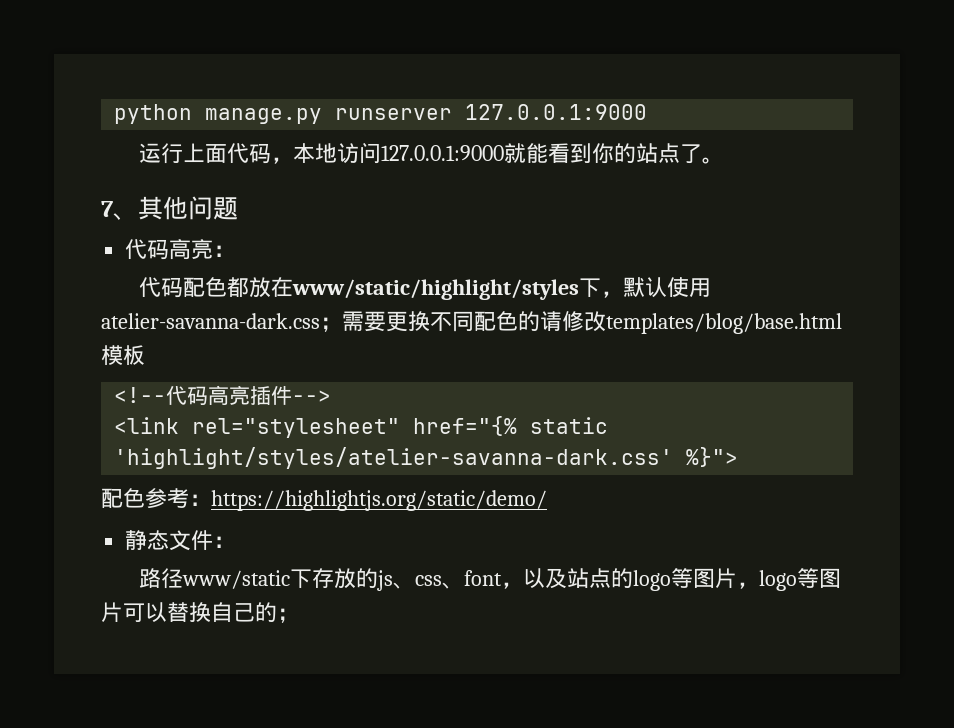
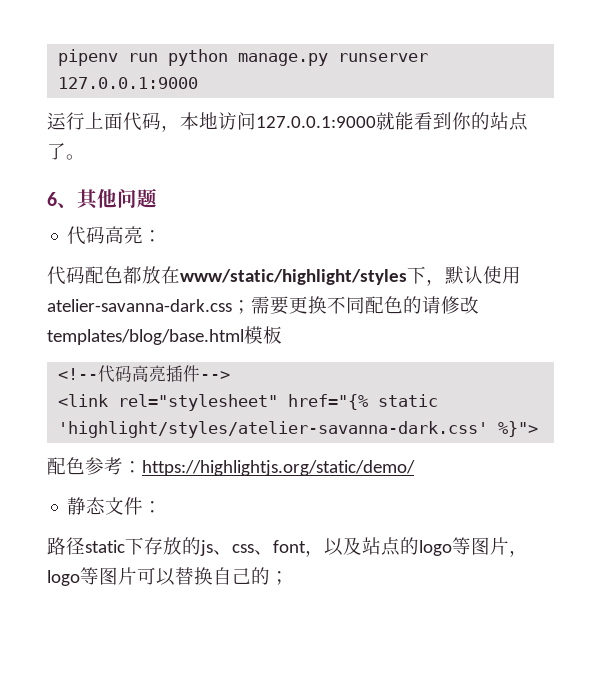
- python manage.py runserver 127.0.0.1:9000
+ pipenv run python manage.py runserver 127.0.0.1:9000
- 7、其他问题
+ 6、其他问题
- 路径www/static下存放的js、css、font，以及站点的logo等图片，logo等图片可以替换自己的；
+ 路径static下存放的js、css、font，以及站点的logo等图片，logo等图片可以替换自己的；

